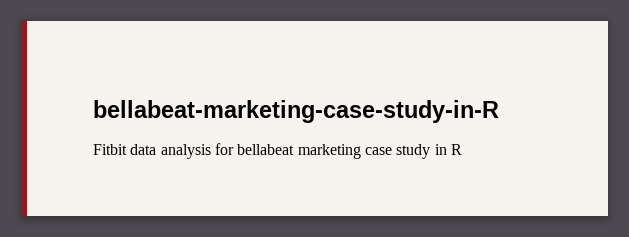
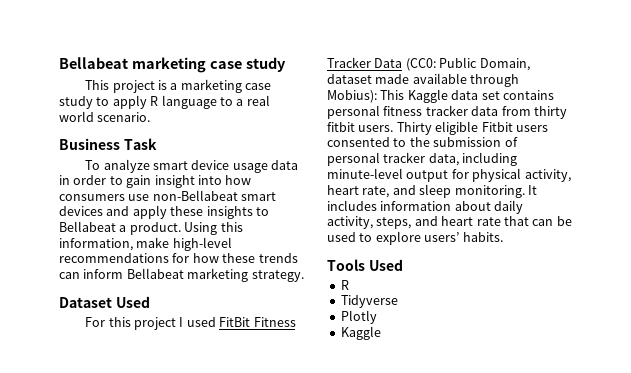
- bellabeat-marketing-case-study-in-R
- Fitbit data analysis for bellabeat marketing case study in R
+ Bellabeat marketing case study
+ This project is a marketing case study to apply R language to a real world scenario.
+ Business Task
+ To analyze smart device usage data in order to gain insight into how consumers use non-Bellabeat smart devices and apply these insights to Bellabeat a product. Using this information, make high-level recommendations for how these trends can inform Bellabeat marketing strategy.
+ Dataset Used
+ For this project I used FitBit Fitness Tracker Data (CC0: Public Domain, dataset made available through Mobius): This Kaggle data set contains personal fitness tracker data from thirty fitbit users. Thirty eligible Fitbit users consented to the submission of personal tracker data, including minute-level output for physical activity, heart rate, and sleep monitoring. It includes information about daily activity, steps, and heart rate that can be used to explore users’ habits.
+ Tools Used
+ R
+ Tidyverse
+ Plotly
+ Kaggle

